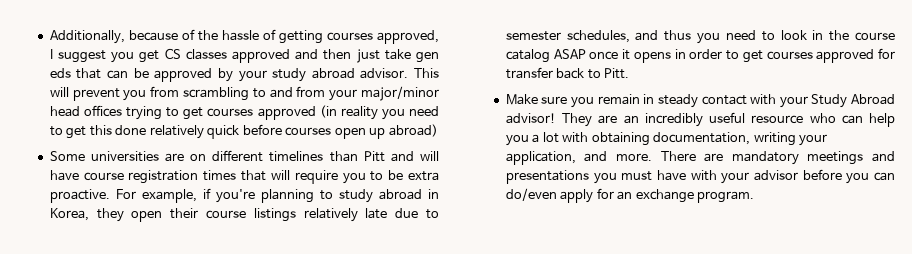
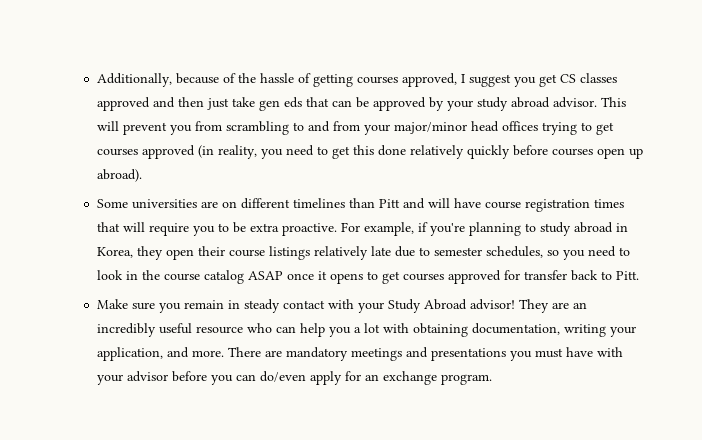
- This will prevent you from scrambling to and from your major/minor head offices trying to get courses approved (in reality you need to get this done relatively quick before courses open up abroad)
+ This will prevent you from scrambling to and from your major/minor head offices trying to get courses approved (in reality, you need to get this done relatively quickly before courses open up abroad).
- For example, if you're planning to study abroad in Korea, they open their course listings relatively late due to semester schedules, and thus you need to look in the course catalog ASAP once it opens in order to get courses approved for transfer back to Pitt.
+ For example, if you're planning to study abroad in Korea, they open their course listings relatively late due to semester schedules, so you need to look in the course catalog ASAP once it opens to get courses approved for transfer back to Pitt.

